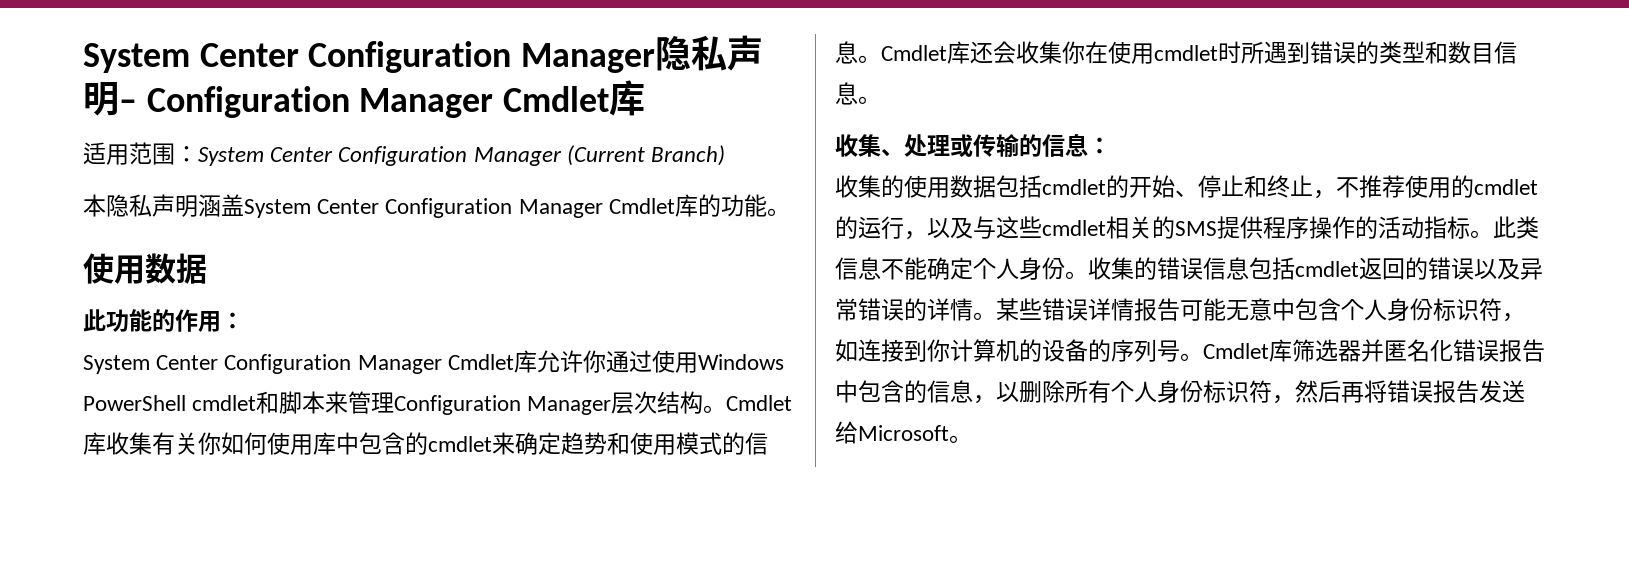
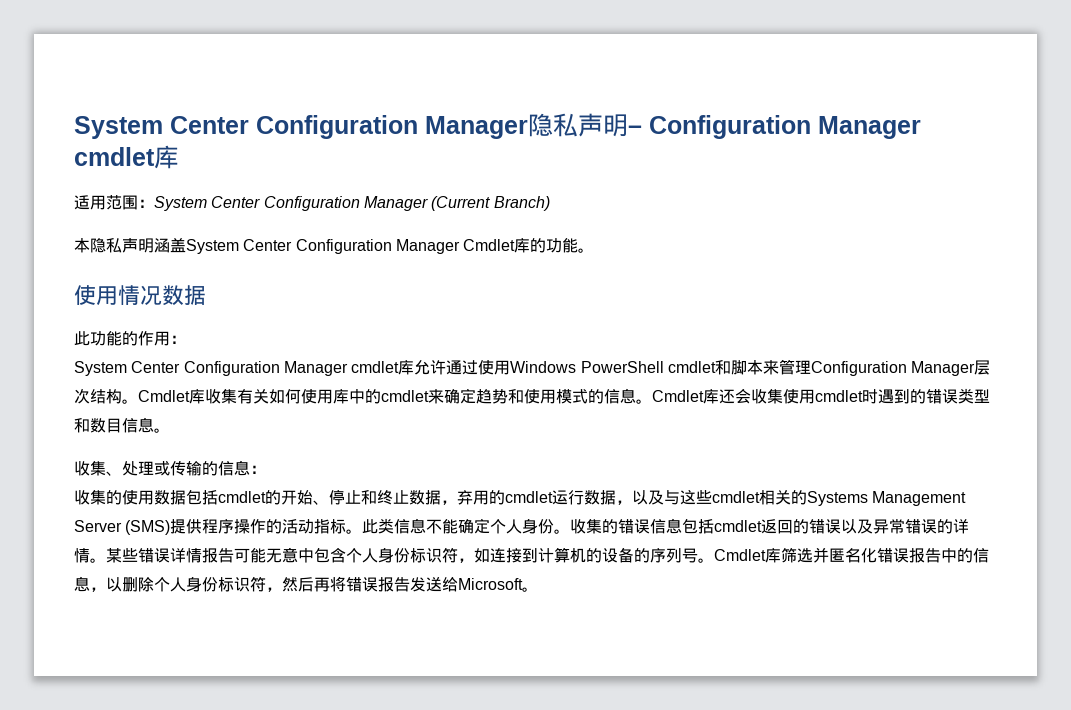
- System Center Configuration Manager隐私声明– Configuration Manager Cmdlet库
+ System Center Configuration Manager隐私声明– Configuration Manager cmdlet库
  本隐私声明涵盖System Center Configuration Manager Cmdlet库的功能。
- 使用数据
+ 使用情况数据
- System Center Configuration Manager Cmdlet库允许你通过使用Windows PowerShell cmdlet和脚本来管理Configuration Manager层次结构。
+ System Center Configuration Manager cmdlet库允许通过使用Windows PowerShell cmdlet和脚本来管理Configuration Manager层次结构。
- Cmdlet库收集有关你如何使用库中包含的cmdlet来确定趋势和使用模式的信息。
+ Cmdlet库收集有关如何使用库中的cmdlet来确定趋势和使用模式的信息。
- Cmdlet库还会收集你在使用cmdlet时所遇到错误的类型和数目信息。
+ Cmdlet库还会收集使用cmdlet时遇到的错误类型和数目信息。
- 收集的使用数据包括cmdlet的开始、停止和终止，不推荐使用的cmdlet的运行，以及与这些cmdlet相关的SMS提供程序操作的活动指标。
+ 收集的使用数据包括cmdlet的开始、停止和终止数据，弃用的cmdlet运行数据，以及与这些cmdlet相关的Systems Management Server (SMS)提供程序操作的活动指标。
- 某些错误详情报告可能无意中包含个人身份标识符，如连接到你计算机的设备的序列号。
+ 某些错误详情报告可能无意中包含个人身份标识符，如连接到计算机的设备的序列号。
- Cmdlet库筛选器并匿名化错误报告中包含的信息，以删除所有个人身份标识符，然后再将错误报告发送给Microsoft。
+ Cmdlet库筛选并匿名化错误报告中的信息，以删除个人身份标识符，然后再将错误报告发送给Microsoft。

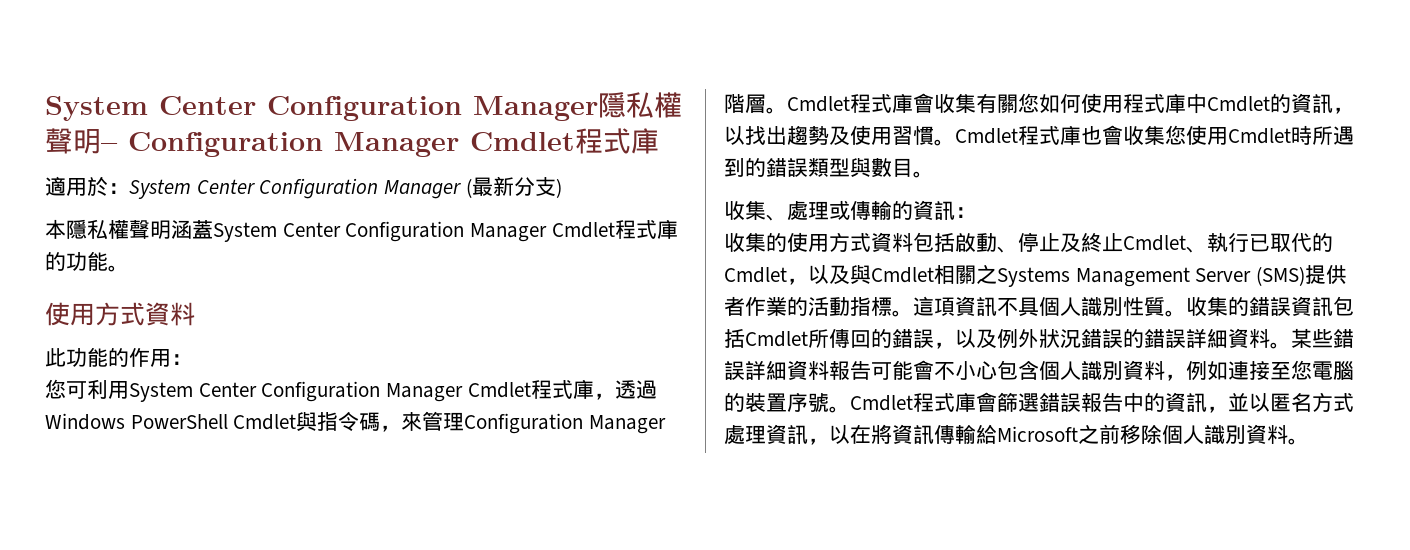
- System Center Configuration Manager隐私声明– Configuration Manager cmdlet库
- 适用范围：System Center Configuration Manager (Current Branch)
- 本隐私声明涵盖System Center Configuration Manager Cmdlet库的功能。
- 使用情况数据
+ System Center Configuration Manager隱私權聲明– Configuration Manager Cmdlet程式庫
+ 適用於：System Center Configuration Manager (最新分支)
+ 本隱私權聲明涵蓋System Center Configuration Manager Cmdlet程式庫的功能。
+ 使用方式資料
- System Center Configuration Manager cmdlet库允许通过使用Windows PowerShell cmdlet和脚本来管理Configuration Manager层次结构。Cmdlet库收集有关如何使用库中的cmdlet来确定趋势和使用模式的信息。Cmdlet库还会收集使用cmdlet时遇到的错误类型和数目信息。
- 收集、处理或传输的信息：
- 收集的使用数据包括cmdlet的开始、停止和终止数据，弃用的cmdlet运行数据，以及与这些cmdlet相关的Systems Management Server (SMS)提供程序操作的活动指标。此类信息不能确定个人身份。收集的错误信息包括cmdlet返回的错误以及异常错误的详情。某些错误详情报告可能无意中包含个人身份标识符，如连接到计算机的设备的序列号。Cmdlet库筛选并匿名化错误报告中的信息，以删除个人身份标识符，然后再将错误报告发送给Microsoft。
+ 您可利用System Center Configuration Manager Cmdlet程式庫，透過Windows PowerShell Cmdlet與指令碼，來管理Configuration Manager階層。Cmdlet程式庫會收集有關您如何使用程式庫中Cmdlet的資訊，以找出趨勢及使用習慣。Cmdlet程式庫也會收集您使用Cmdlet時所遇到的錯誤類型與數目。
+ 收集、處理或傳輸的資訊：
+ 收集的使用方式資料包括啟動、停止及終止Cmdlet、執行已取代的Cmdlet，以及與Cmdlet相關之Systems Management Server (SMS)提供者作業的活動指標。這項資訊不具個人識別性質。收集的錯誤資訊包括Cmdlet所傳回的錯誤，以及例外狀況錯誤的錯誤詳細資料。某些錯誤詳細資料報告可能會不小心包含個人識別資料，例如連接至您電腦的裝置序號。Cmdlet程式庫會篩選錯誤報告中的資訊，並以匿名方式處理資訊，以在將資訊傳輸給Microsoft之前移除個人識別資料。

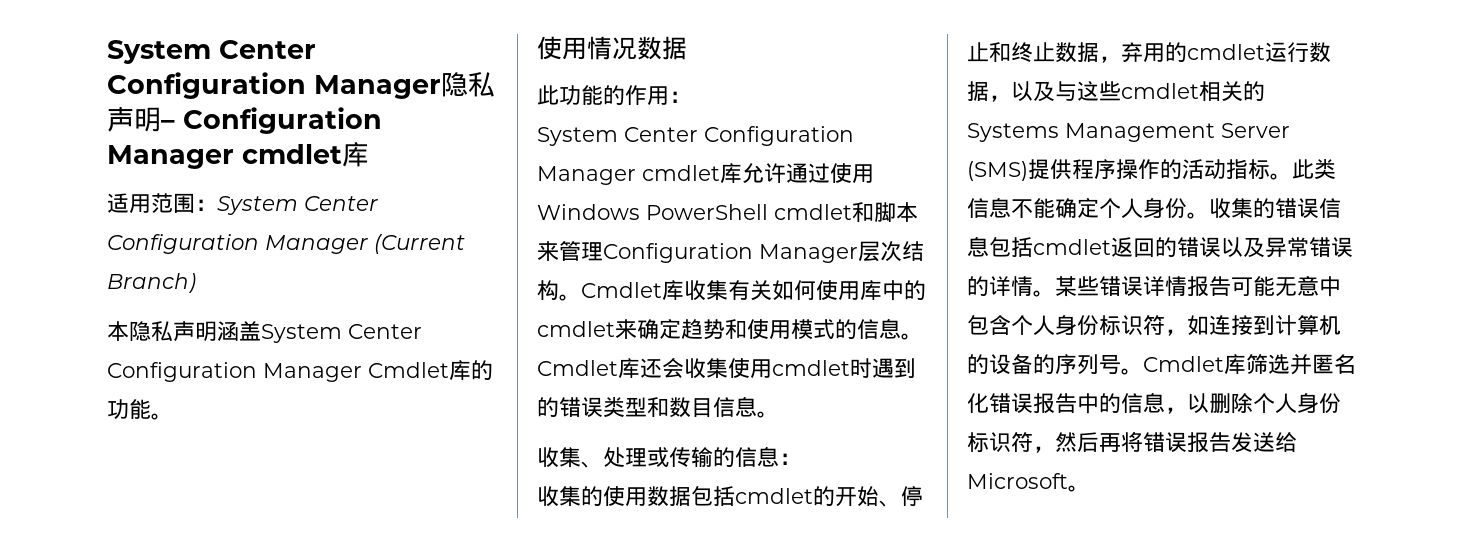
- System Center Configuration Manager隱私權聲明– Configuration Manager Cmdlet程式庫
- 適用於：System Center Configuration Manager (最新分支)
- 本隱私權聲明涵蓋System Center Configuration Manager Cmdlet程式庫的功能。
- 使用方式資料
+ System Center Configuration Manager隐私声明– Configuration Manager cmdlet库
+ 适用范围：System Center Configuration Manager (Current Branch)
+ 本隐私声明涵盖System Center Configuration Manager Cmdlet库的功能。
+ 使用情况数据
- 您可利用System Center Configuration Manager Cmdlet程式庫，透過Windows PowerShell Cmdlet與指令碼，來管理Configuration Manager階層。Cmdlet程式庫會收集有關您如何使用程式庫中Cmdlet的資訊，以找出趨勢及使用習慣。Cmdlet程式庫也會收集您使用Cmdlet時所遇到的錯誤類型與數目。
- 收集、處理或傳輸的資訊：
- 收集的使用方式資料包括啟動、停止及終止Cmdlet、執行已取代的Cmdlet，以及與Cmdlet相關之Systems Management Server (SMS)提供者作業的活動指標。這項資訊不具個人識別性質。收集的錯誤資訊包括Cmdlet所傳回的錯誤，以及例外狀況錯誤的錯誤詳細資料。某些錯誤詳細資料報告可能會不小心包含個人識別資料，例如連接至您電腦的裝置序號。Cmdlet程式庫會篩選錯誤報告中的資訊，並以匿名方式處理資訊，以在將資訊傳輸給Microsoft之前移除個人識別資料。
+ System Center Configuration Manager cmdlet库允许通过使用Windows PowerShell cmdlet和脚本来管理Configuration Manager层次结构。Cmdlet库收集有关如何使用库中的cmdlet来确定趋势和使用模式的信息。Cmdlet库还会收集使用cmdlet时遇到的错误类型和数目信息。
+ 收集、处理或传输的信息：
+ 收集的使用数据包括cmdlet的开始、停止和终止数据，弃用的cmdlet运行数据，以及与这些cmdlet相关的Systems Management Server (SMS)提供程序操作的活动指标。此类信息不能确定个人身份。收集的错误信息包括cmdlet返回的错误以及异常错误的详情。某些错误详情报告可能无意中包含个人身份标识符，如连接到计算机的设备的序列号。Cmdlet库筛选并匿名化错误报告中的信息，以删除个人身份标识符，然后再将错误报告发送给Microsoft。

